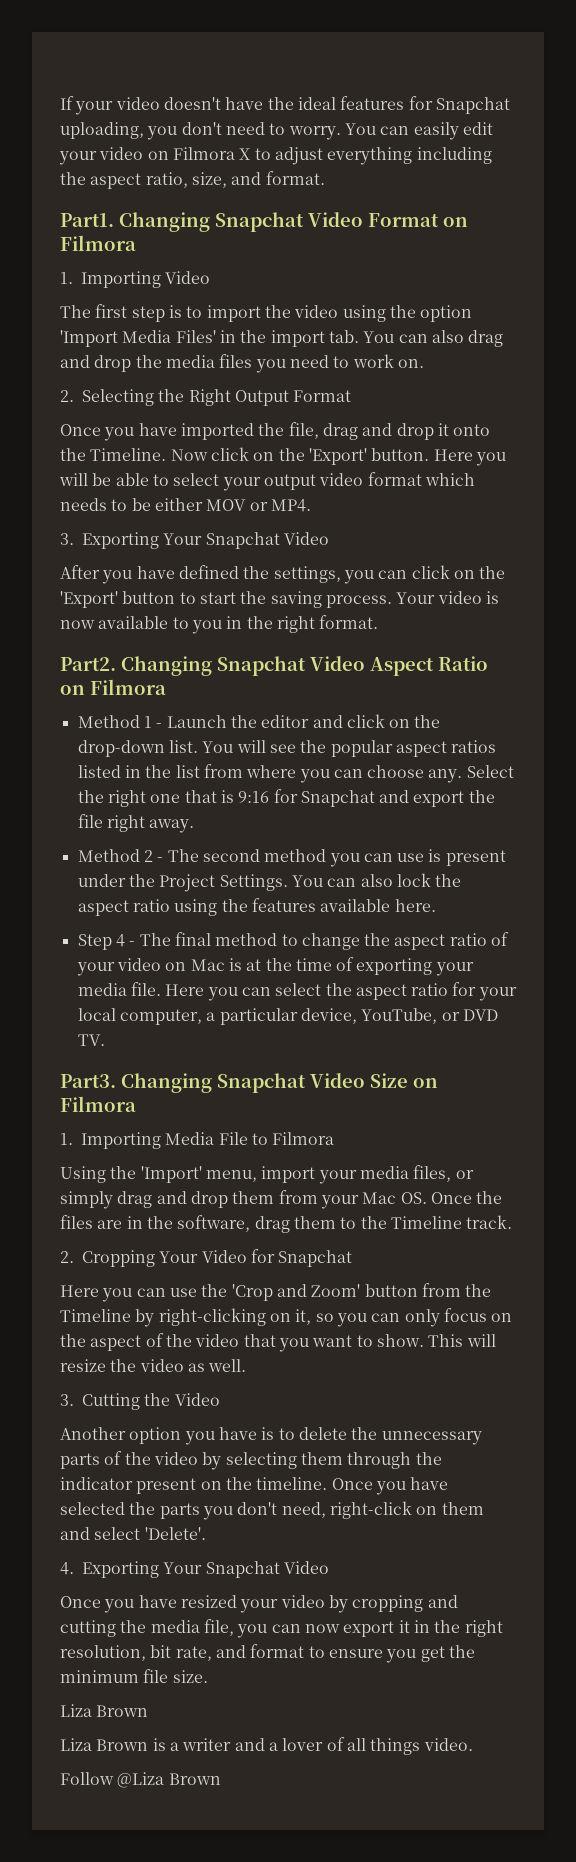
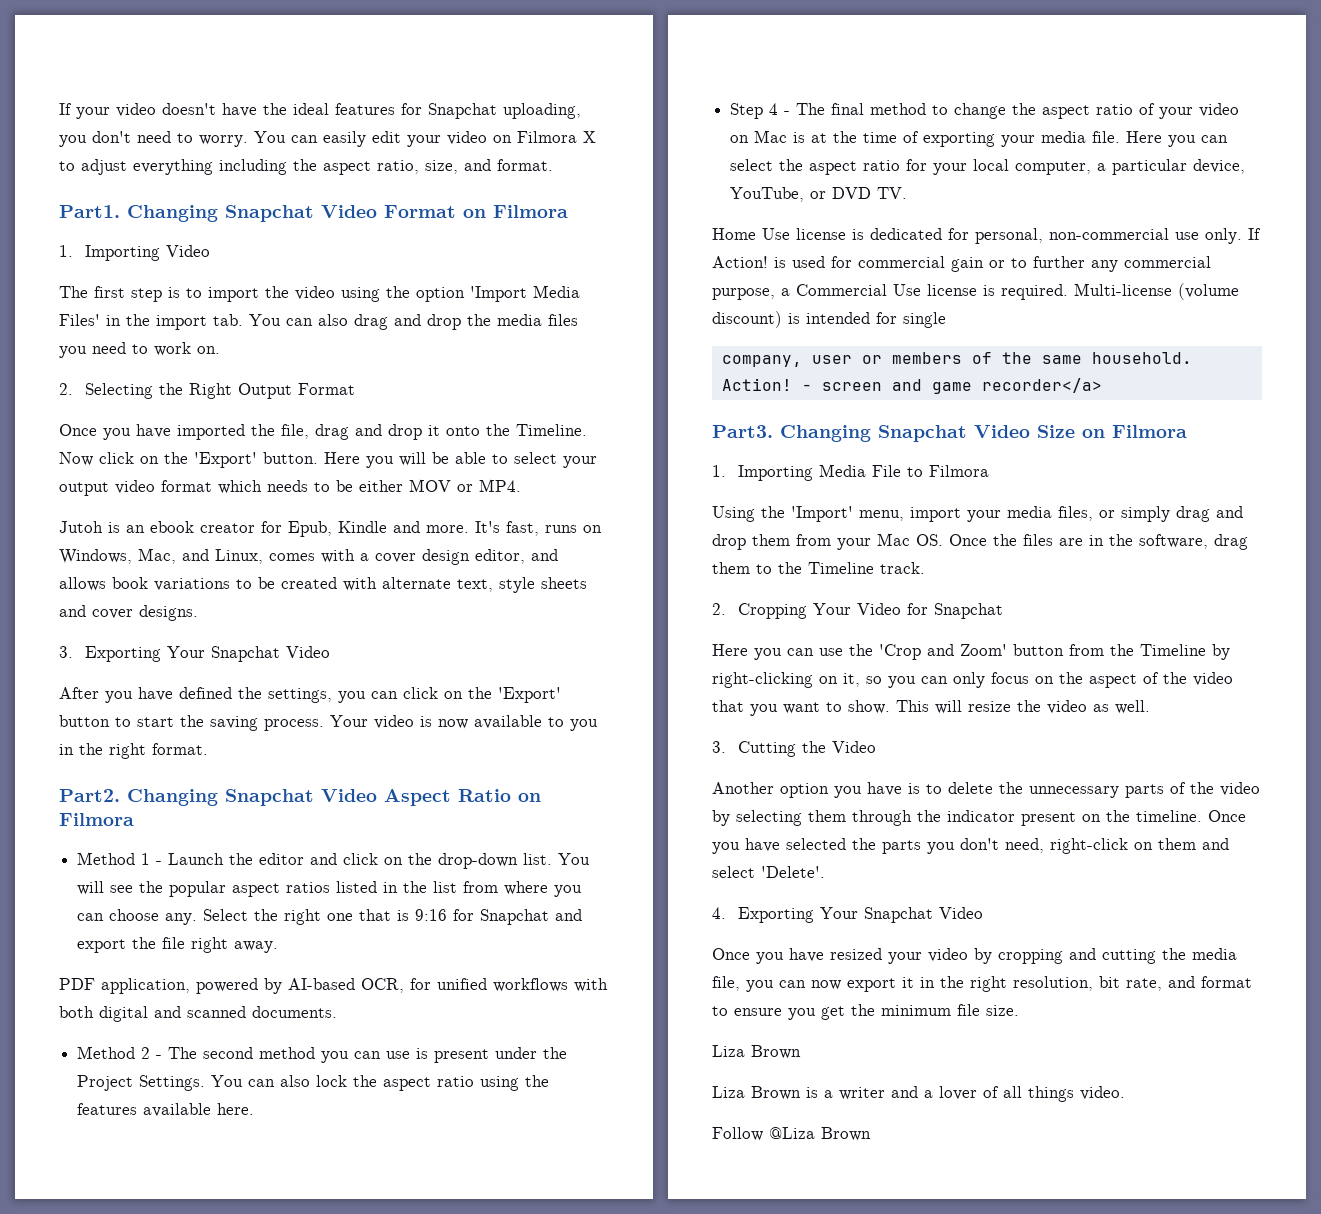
+ Jutoh is an ebook creator for Epub, Kindle and more. It's fast, runs on Windows, Mac, and Linux, comes with a cover design editor, and allows book variations to be created with alternate text, style sheets and cover designs.
+ PDF application, powered by AI-based OCR, for unified workflows with both digital and scanned documents.
+ Home Use license is dedicated for personal, non-commercial use only. If Action! is used for commercial gain or to further any commercial purpose, a Commercial Use license is required. Multi-license (volume discount) is intended for single
+ company, user or members of the same household. Action! - screen and game recorder</a>

